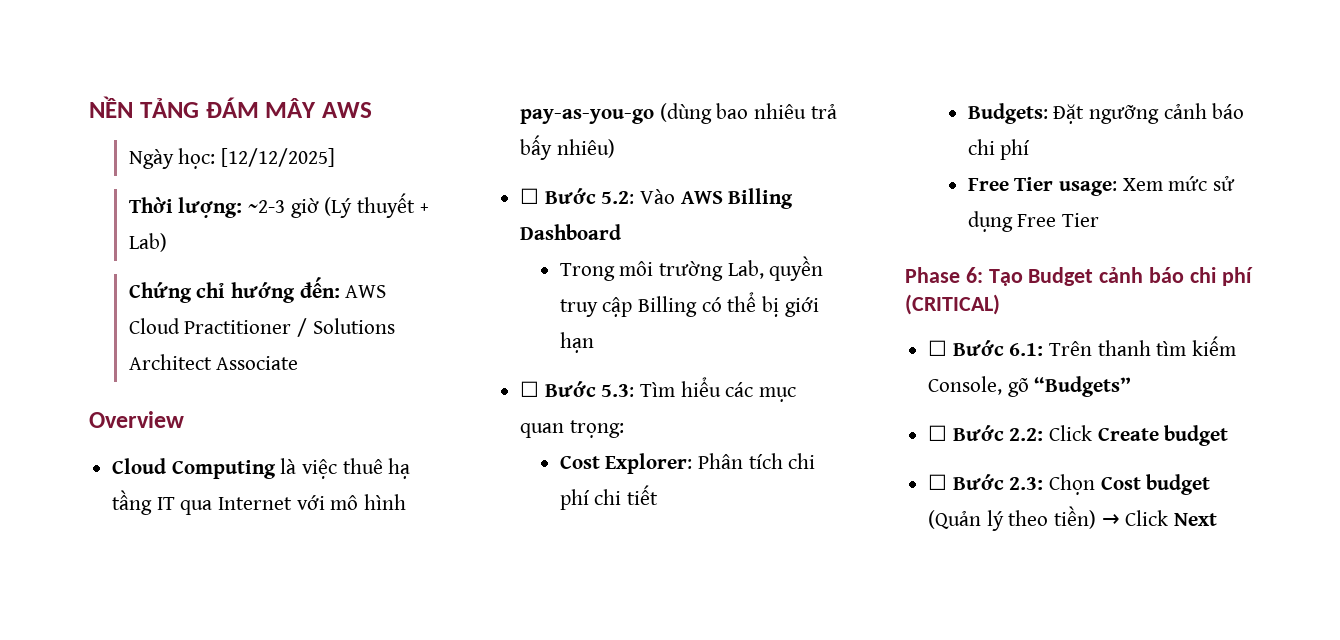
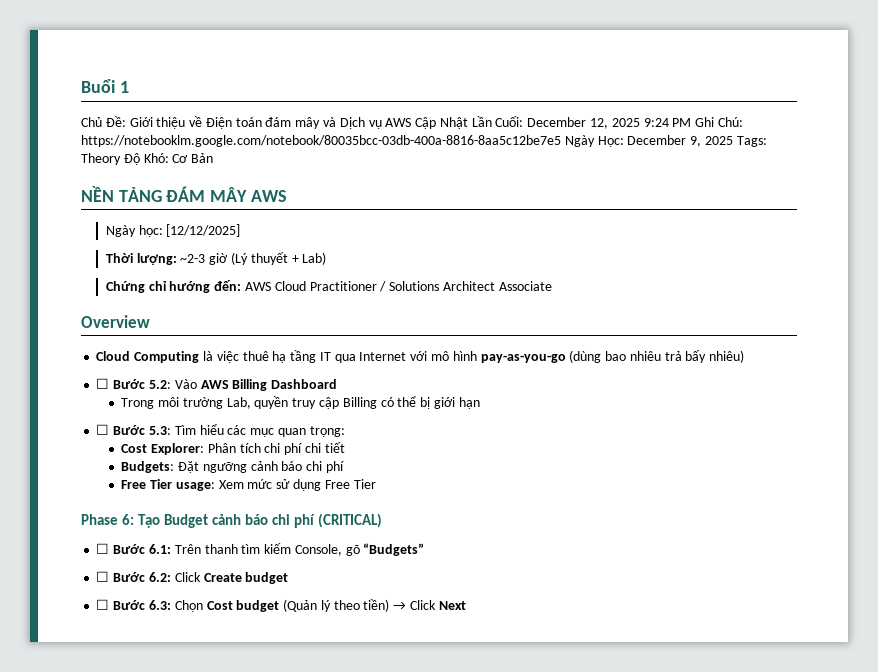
+ Buổi 1
+ Chủ Đề: Giới thiệu về Điện toán đám mây và Dịch vụ AWS Cập Nhật Lần Cuối: December 12, 2025 9:24 PM Ghi Chú: https://notebooklm.google.com/notebook/80035bcc-03db-400a-8816-8aa5c12be7e5 Ngày Học: December 9, 2025 Tags: Theory Độ Khó: Cơ Bản
- ☐ Bước 2.2: Click Create budget
+ ☐ Bước 6.2: Click Create budget
- ☐ Bước 2.3: Chọn Cost budget (Quản lý theo tiền) → Click Next
+ ☐ Bước 6.3: Chọn Cost budget (Quản lý theo tiền) → Click Next

